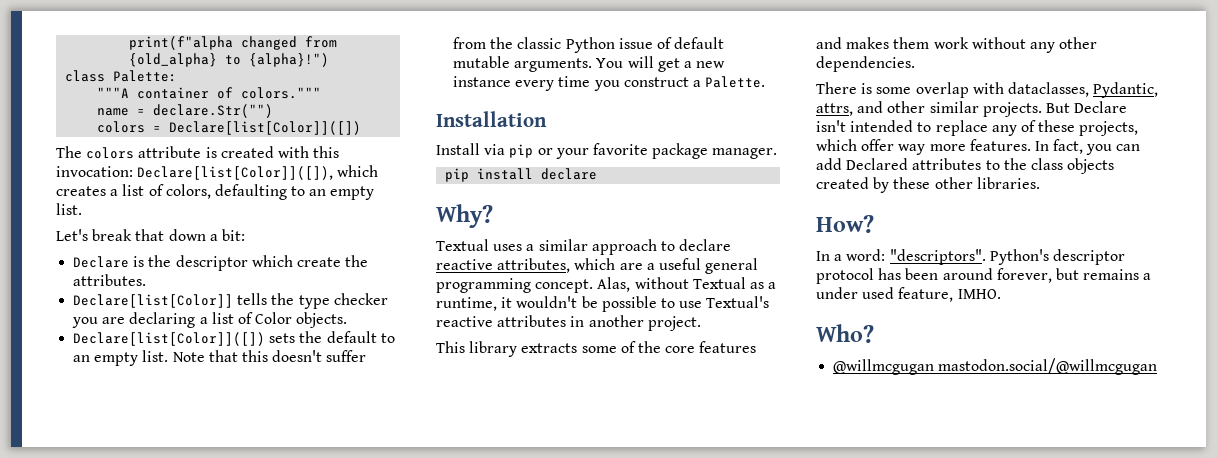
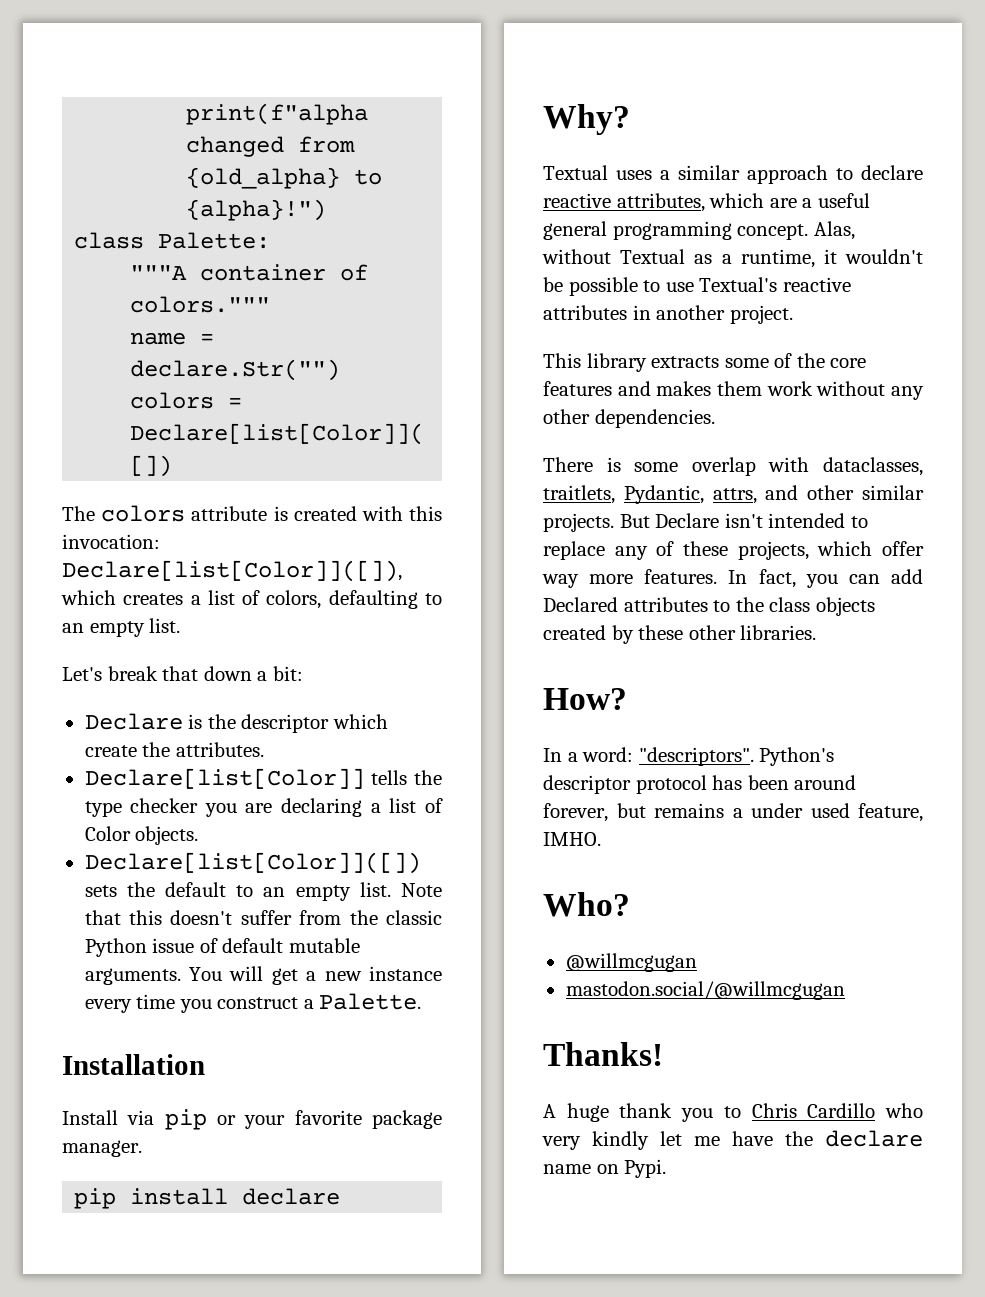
- There is some overlap with dataclasses, Pydantic, attrs, and other similar projects.
+ There is some overlap with dataclasses, traitlets, Pydantic, attrs, and other similar projects.
- @willmcgugan mastodon.social/@willmcgugan
+ @willmcgugan
+ mastodon.social/@willmcgugan
+ Thanks!
+ A huge thank you to Chris Cardillo who very kindly let me have the declare name on Pypi.

